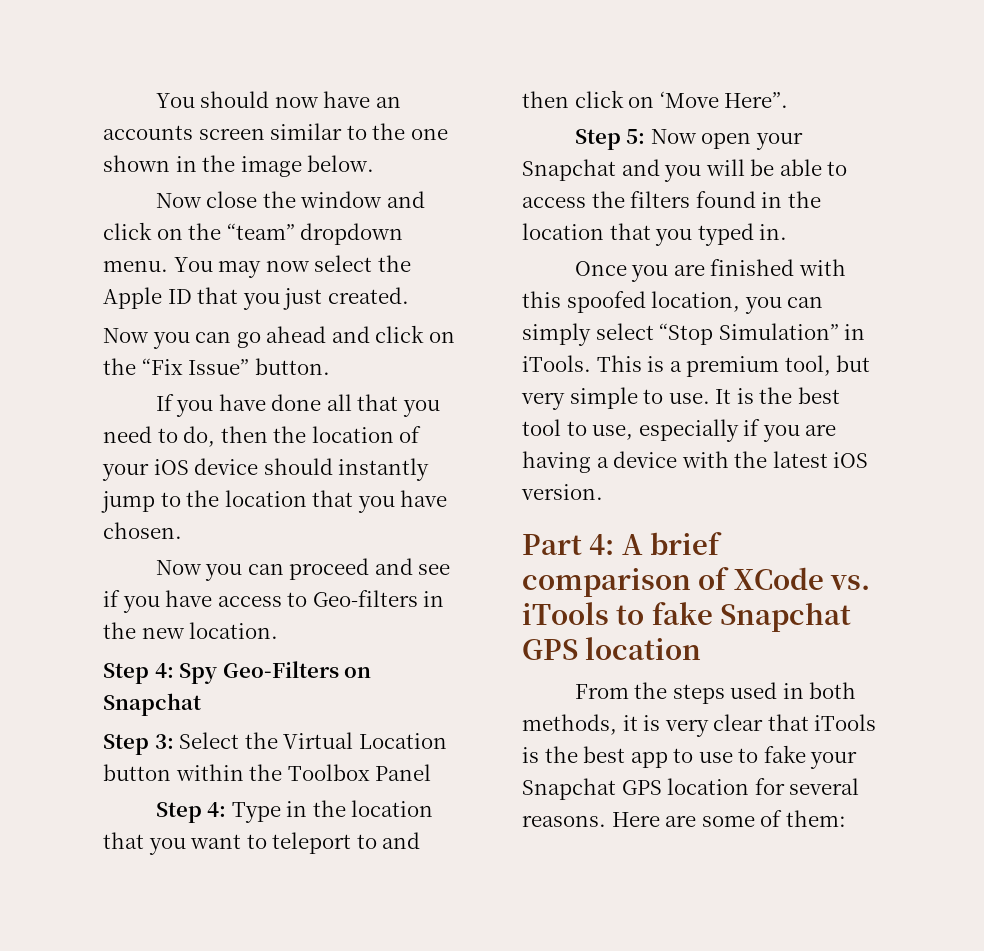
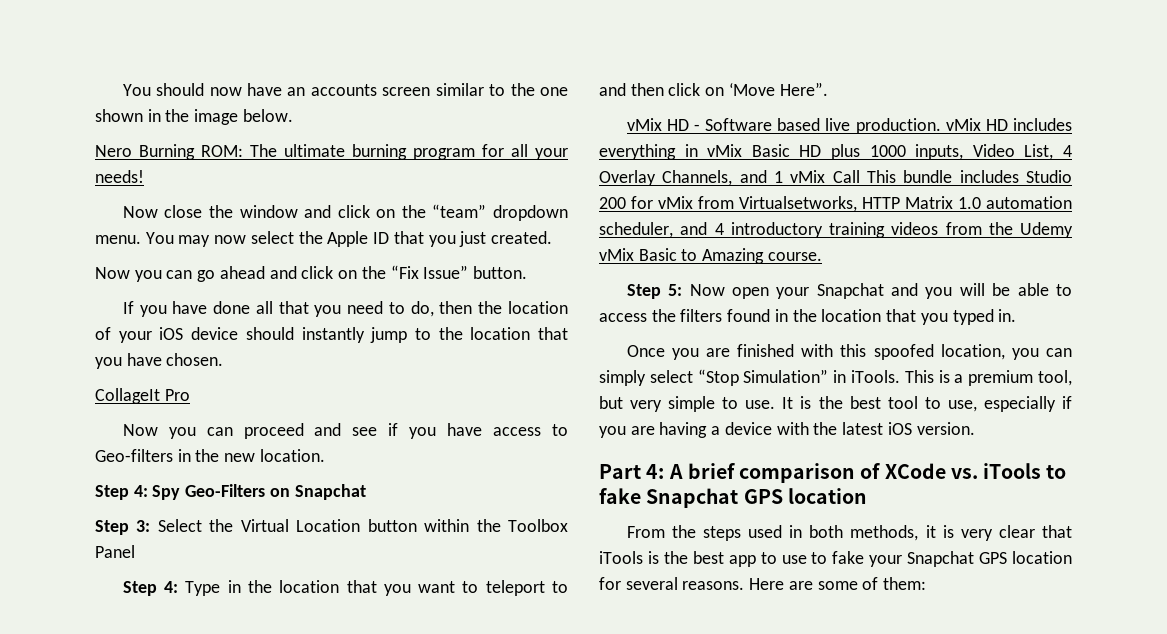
+ Nero Burning ROM: The ultimate burning program for all your needs!
+ CollageIt Pro
+ vMix HD - Software based live production. vMix HD includes everything in vMix Basic HD plus 1000 inputs, Video List, 4 Overlay Channels, and 1 vMix Call This bundle includes Studio 200 for vMix from Virtualsetworks, HTTP Matrix 1.0 automation scheduler, and 4 introductory training videos from the Udemy vMix Basic to Amazing course.

